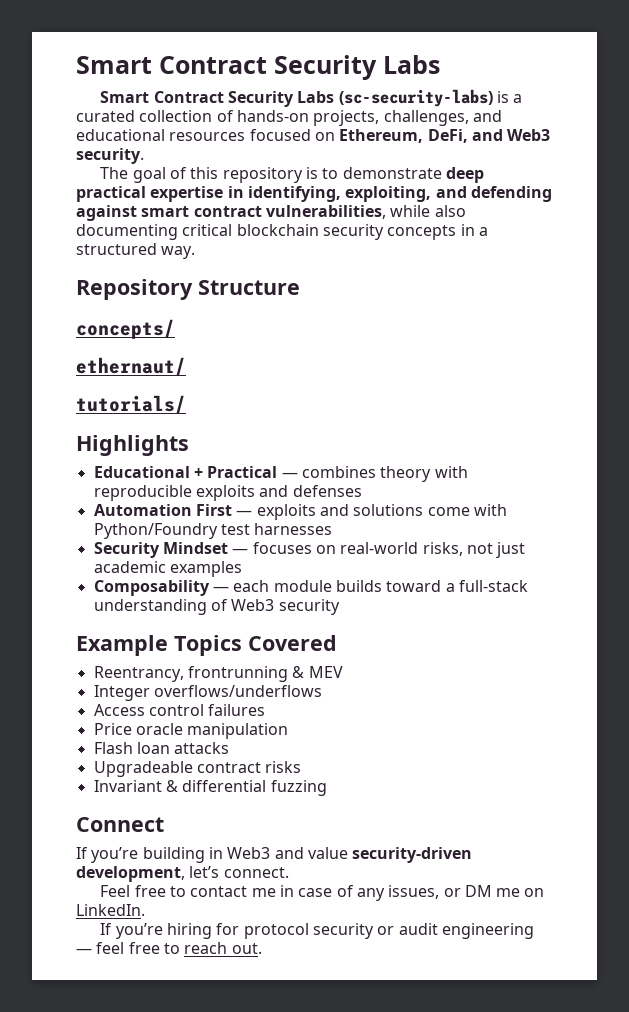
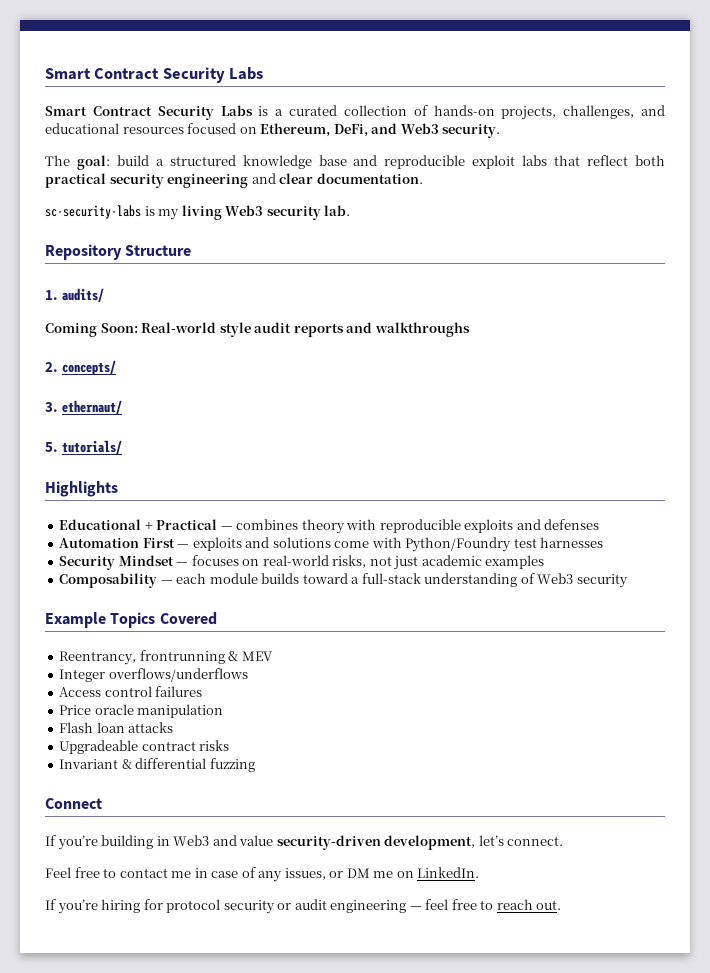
- Smart Contract Security Labs (sc-security-labs) is a curated collection of hands-on projects, challenges, and educational resources focused on Ethereum, DeFi, and Web3 security.
+ Smart Contract Security Labs is a curated collection of hands-on projects, challenges, and educational resources focused on Ethereum, DeFi, and Web3 security.
- The goal of this repository is to demonstrate deep practical expertise in identifying, exploiting, and defending against smart contract vulnerabilities, while also documenting critical blockchain security concepts in a structured way.
+ The goal: build a structured knowledge base and reproducible exploit labs that reflect both practical security engineering and clear documentation.
+ sc-security-labs is my living Web3 security lab.
  Repository Structure
- concepts/
+ 1. audits/
+ Coming Soon: Real-world style audit reports and walkthroughs
+ 2. concepts/
- ethernaut/
+ 3. ethernaut/
- tutorials/
+ 5. tutorials/

